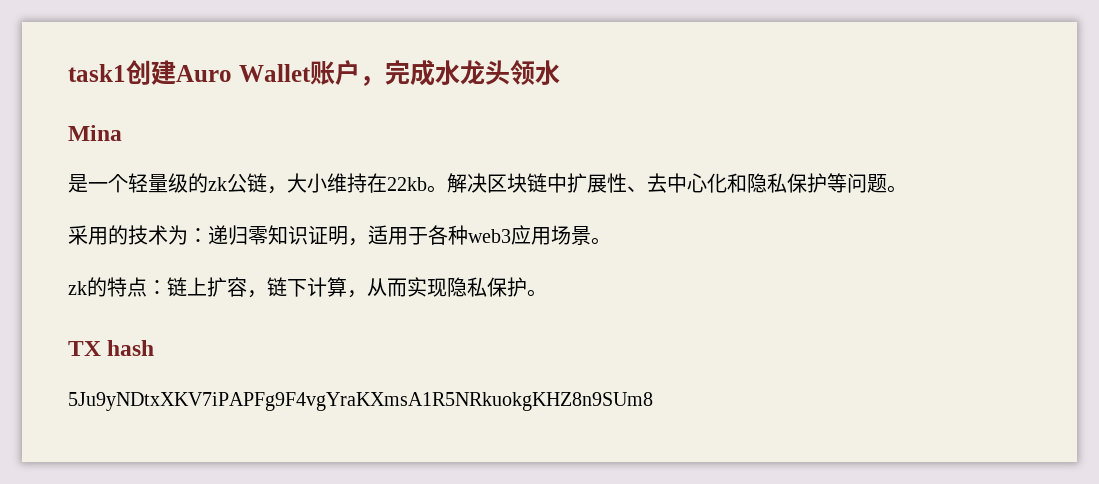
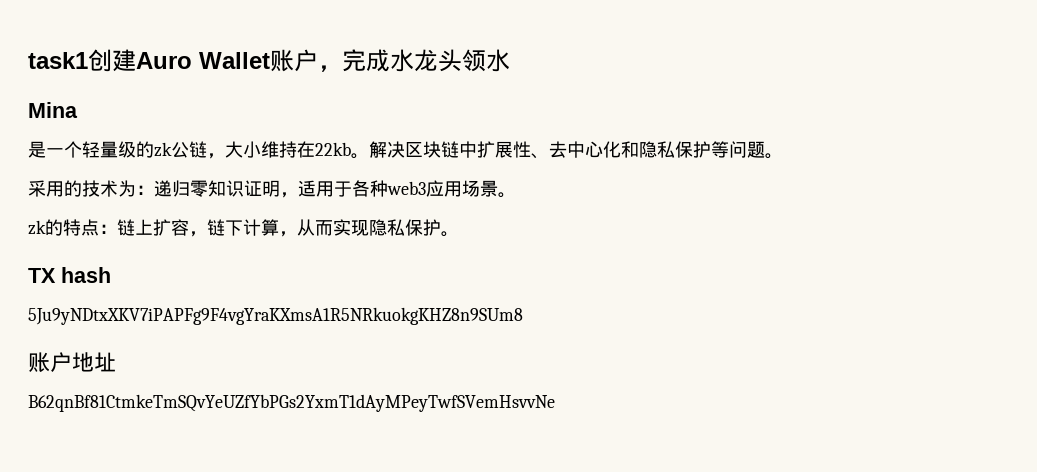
+ 账户地址
+ B62qnBf81CtmkeTmSQvYeUZfYbPGs2YxmT1dAyMPeyTwfSVemHsvvNe

